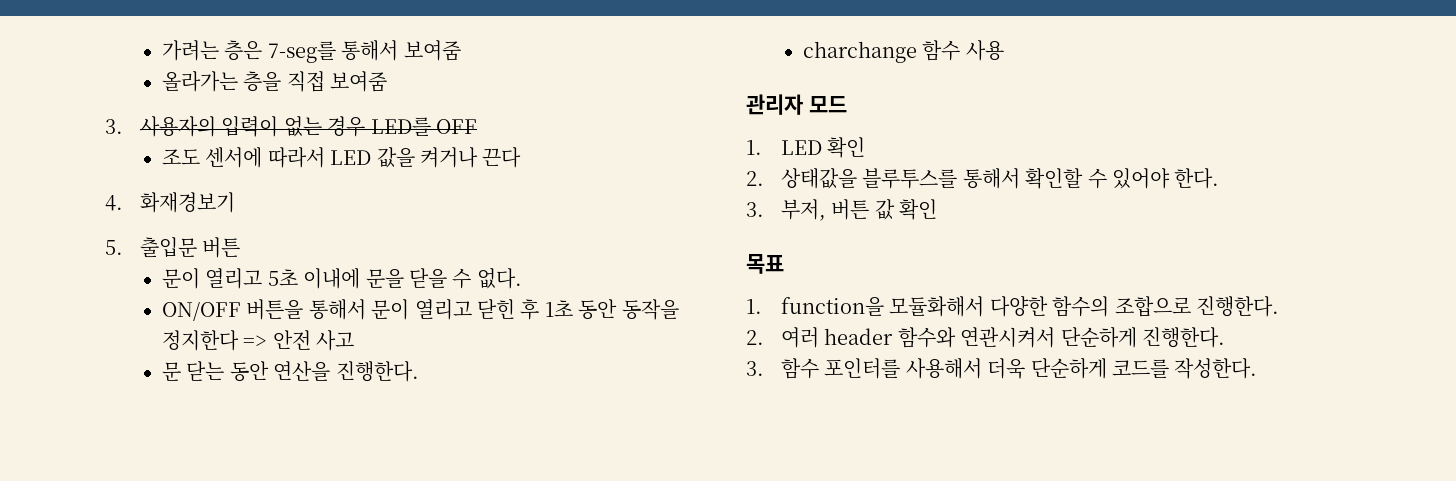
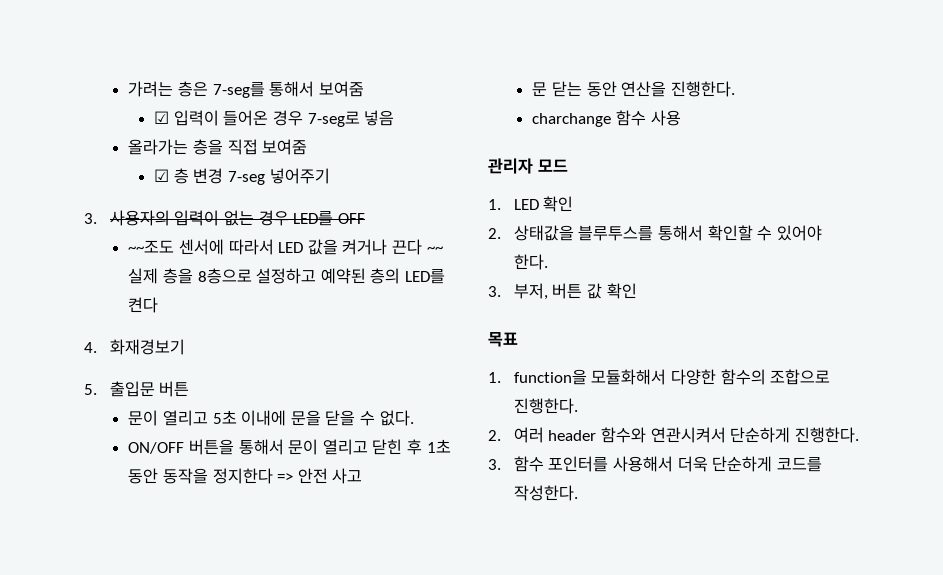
+ ☑ 입력이 들어온 경우 7-seg로 넣음
+ ☑ 층 변경 7-seg 넣어주기
- 조도 센서에 따라서 LED 값을 켜거나 끈다
+ ~~조도 센서에 따라서 LED 값을 켜거나 끈다 ~~ 실제 층을 8층으로 설정하고 예약된 층의 LED를 켠다

